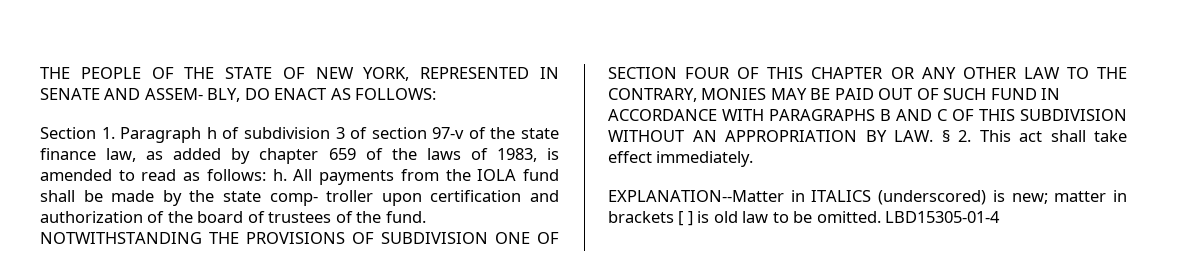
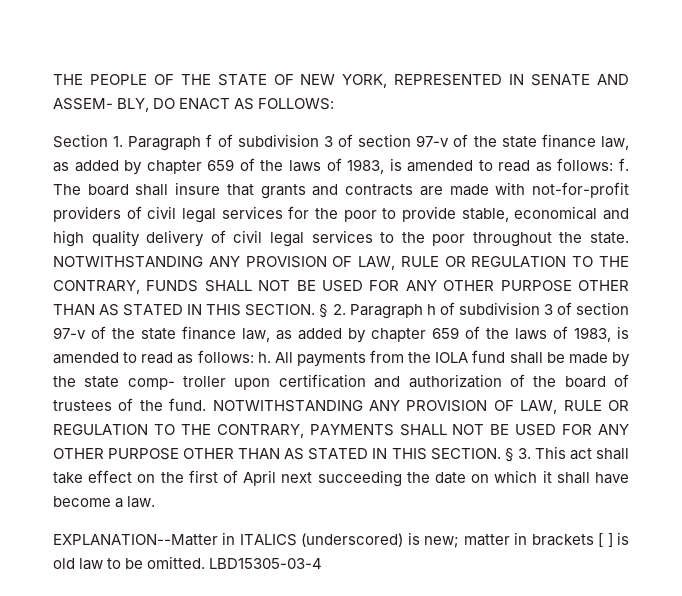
- Section 1. Paragraph h of subdivision 3 of section 97-v of the state finance law, as added by chapter 659 of the laws of 1983, is amended to read as follows: h.
+ Section 1. Paragraph f of subdivision 3 of section 97-v of the state finance law, as added by chapter 659 of the laws of 1983, is amended to read as follows: f. The board shall insure that grants and contracts are made with not-for-profit providers of civil legal services for the poor to provide stable, economical and high quality delivery of civil legal services to the poor throughout the state. NOTWITHSTANDING ANY PROVISION OF LAW, RULE OR REGULATION TO THE CONTRARY, FUNDS SHALL NOT BE USED FOR ANY OTHER PURPOSE OTHER THAN AS STATED IN THIS SECTION. § 2. Paragraph h of subdivision 3 of section 97-v of the state finance law, as added by chapter 659 of the laws of 1983, is amended to read as follows: h.
- NOTWITHSTANDING THE PROVISIONS OF SUBDIVISION ONE OF SECTION FOUR OF THIS CHAPTER OR ANY OTHER LAW TO THE CONTRARY, MONIES MAY BE PAID OUT OF SUCH FUND IN ACCORDANCE WITH PARAGRAPHS B AND C OF THIS SUBDIVISION WITHOUT AN APPROPRIATION BY LAW. § 2. This act shall take effect immediately.
+ NOTWITHSTANDING ANY PROVISION OF LAW, RULE OR REGULATION TO THE CONTRARY, PAYMENTS SHALL NOT BE USED FOR ANY OTHER PURPOSE OTHER THAN AS STATED IN THIS SECTION. § 3. This act shall take effect on the first of April next succeeding the date on which it shall have become a law.
- LBD15305-01-4
+ LBD15305-03-4

